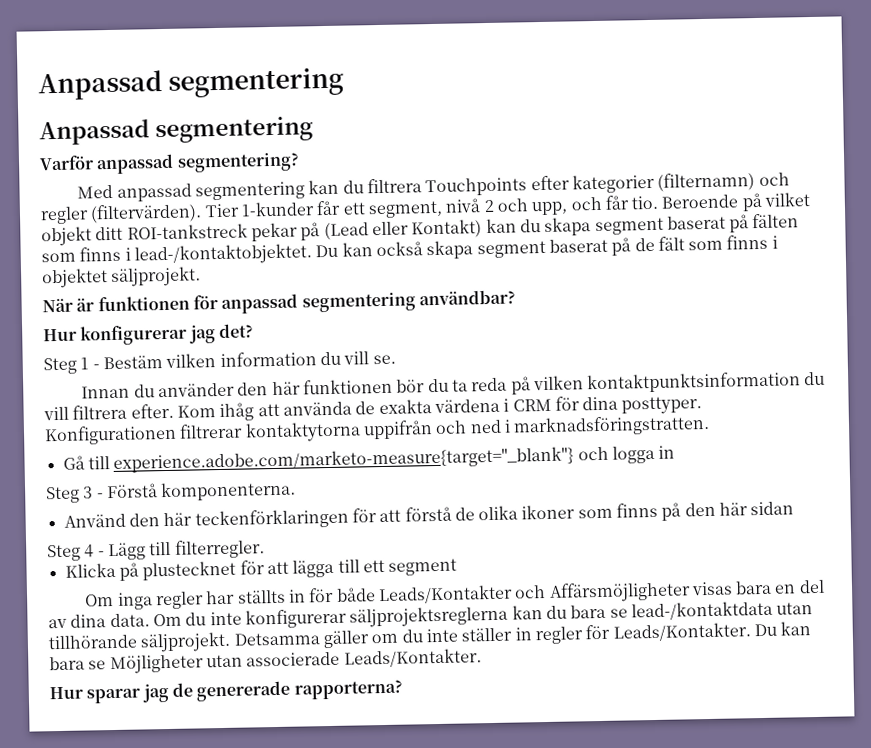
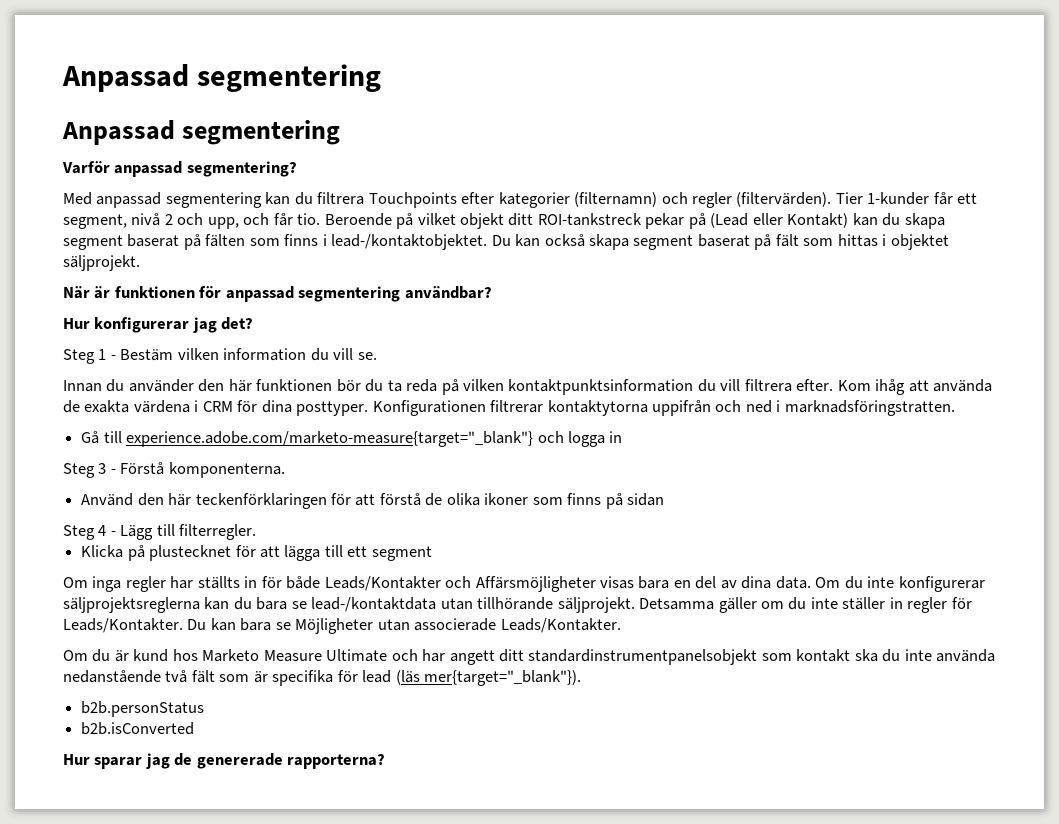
- Du kan också skapa segment baserat på de fält som finns i objektet säljprojekt.
+ Du kan också skapa segment baserat på fält som hittas i objektet säljprojekt.
- Använd den här teckenförklaringen för att förstå de olika ikoner som finns på den här sidan
+ Använd den här teckenförklaringen för att förstå de olika ikoner som finns på sidan
+ Om du är kund hos Marketo Measure Ultimate och har angett ditt standardinstrumentpanelsobjekt som kontakt ska du inte använda nedanstående två fält som är specifika för lead (läs mer{target="_blank"}).
+ b2b.personStatus
+ b2b.isConverted

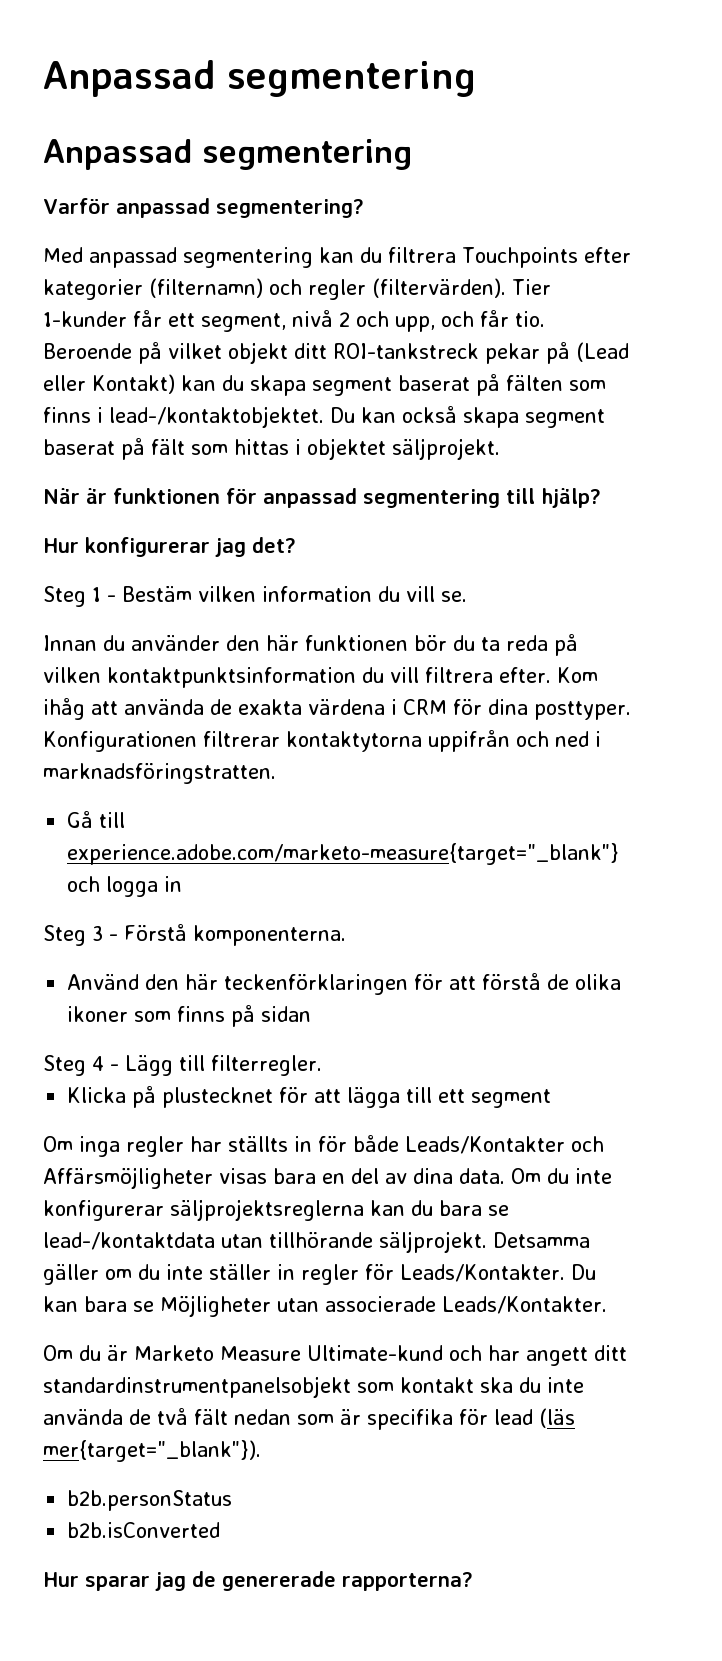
- När är funktionen för anpassad segmentering användbar?
+ När är funktionen för anpassad segmentering till hjälp?
- Om du är kund hos Marketo Measure Ultimate och har angett ditt standardinstrumentpanelsobjekt som kontakt ska du inte använda nedanstående två fält som är specifika för lead (läs mer{target="_blank"}).
+ Om du är Marketo Measure Ultimate-kund och har angett ditt standardinstrumentpanelsobjekt som kontakt ska du inte använda de två fält nedan som är specifika för lead (läs mer{target="_blank"}).

